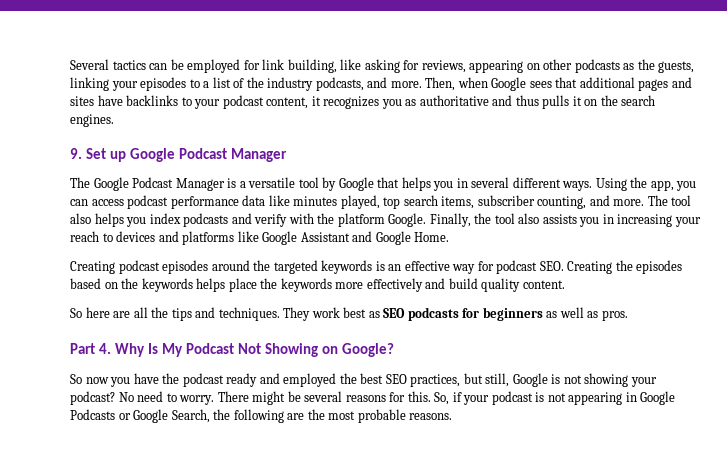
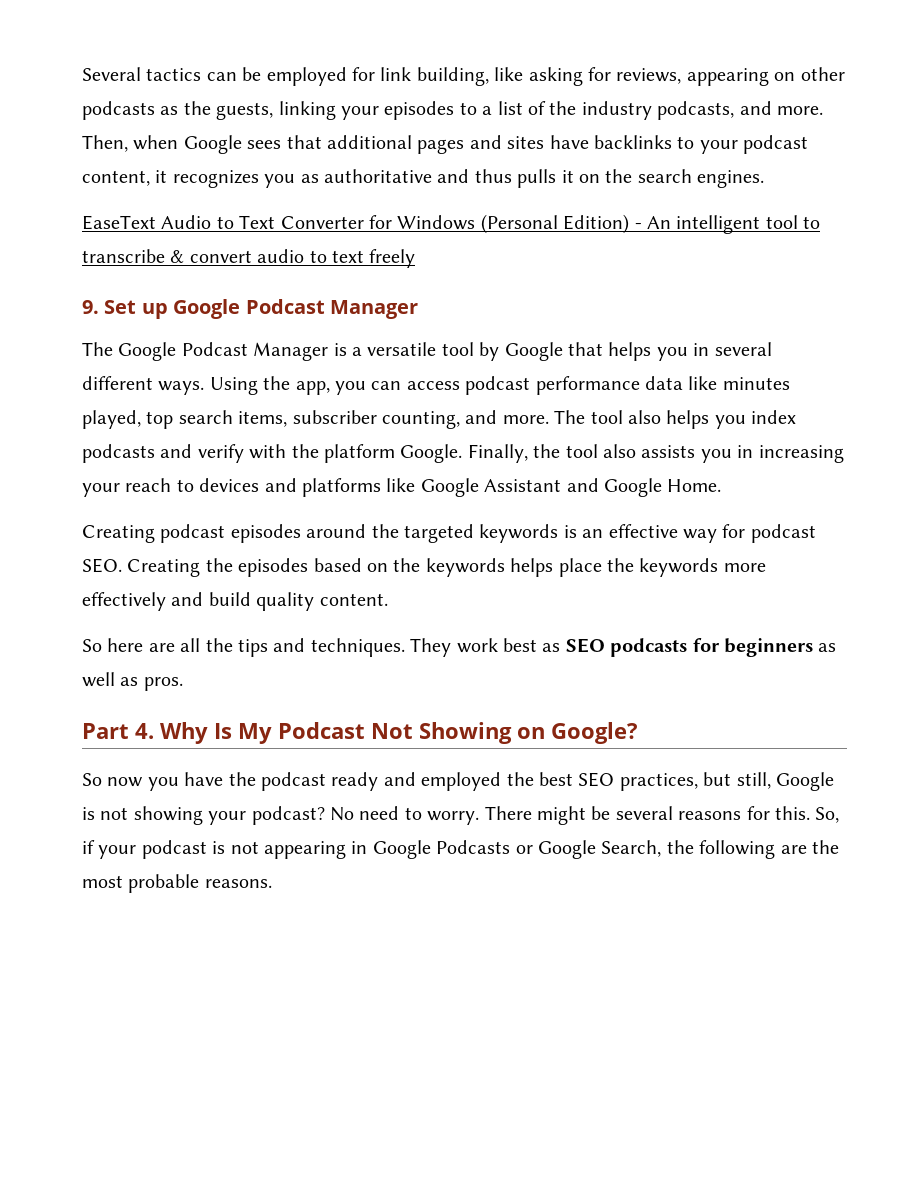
+ EaseText Audio to Text Converter for Windows (Personal Edition) - An intelligent tool to transcribe & convert audio to text freely

